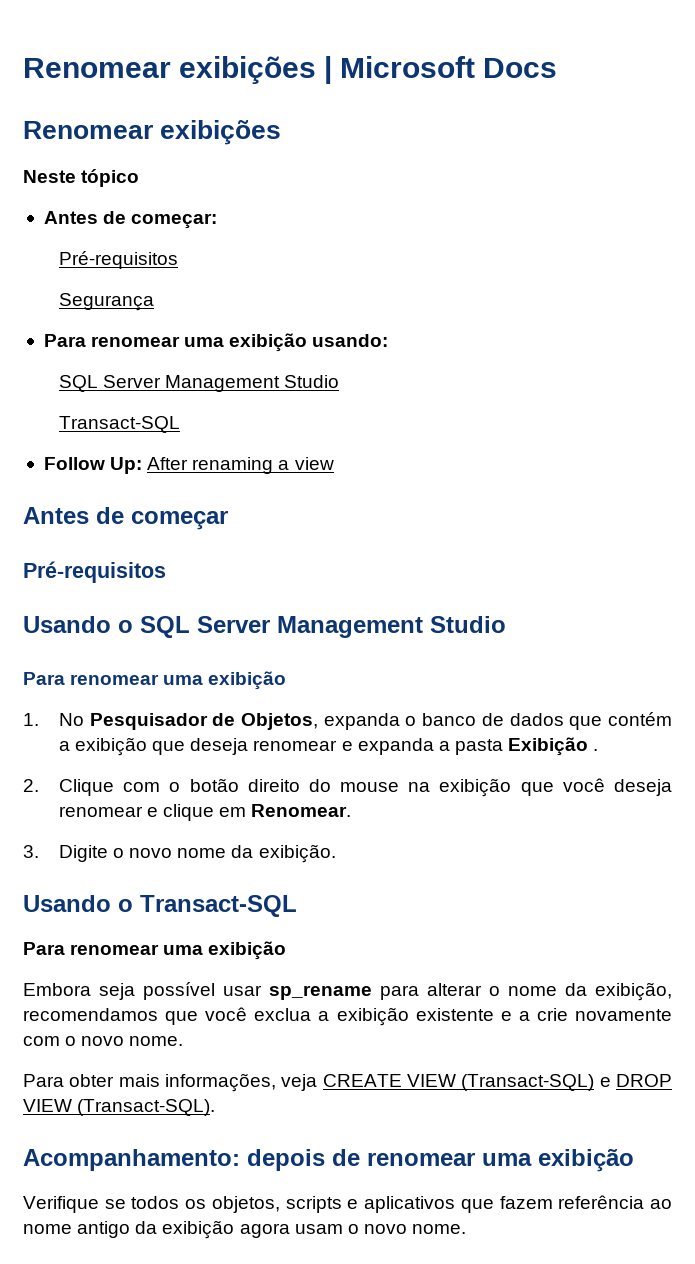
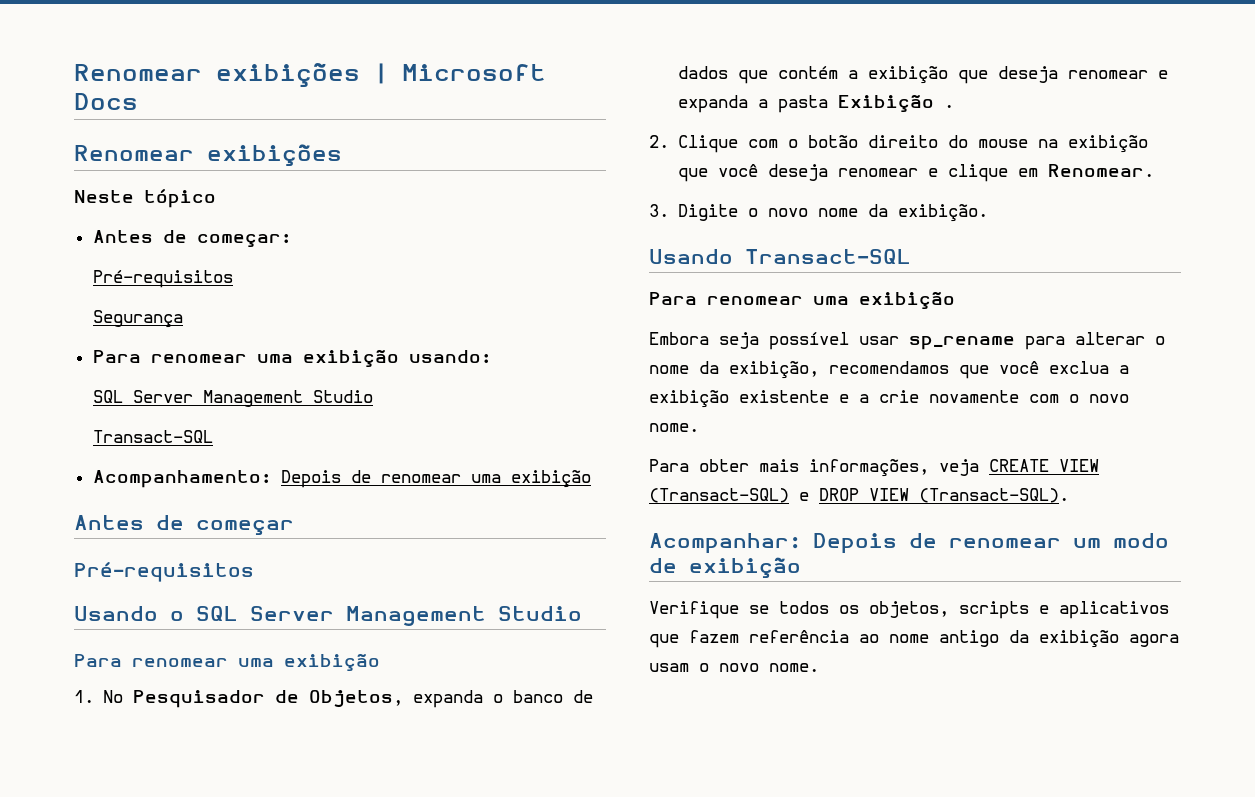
- Follow Up: After renaming a view
+ Acompanhamento: Depois de renomear uma exibição
- Usando o Transact-SQL
+ Usando Transact-SQL
- Acompanhamento: depois de renomear uma exibição
+ Acompanhar: Depois de renomear um modo de exibição

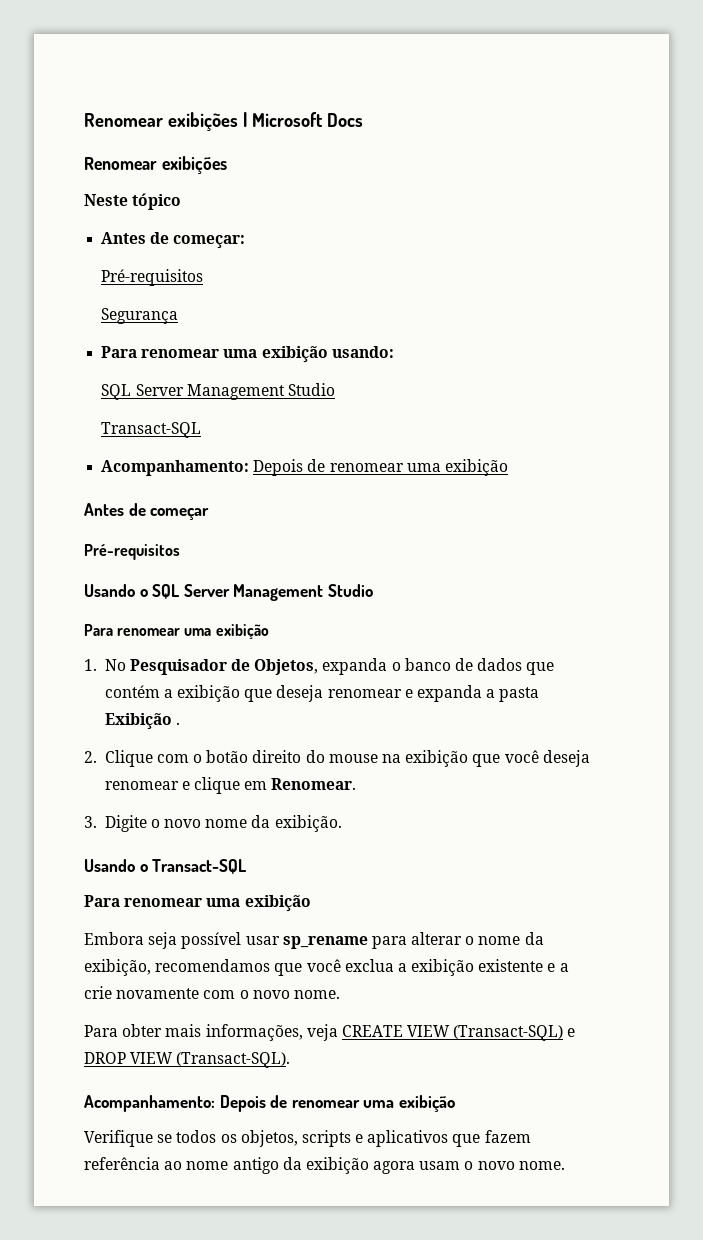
- Usando Transact-SQL
+ Usando o Transact-SQL
  Para obter mais informações, veja CREATE VIEW (Transact-SQL) e DROP VIEW (Transact-SQL).
- Acompanhar: Depois de renomear um modo de exibição
+ Acompanhamento: Depois de renomear uma exibição

